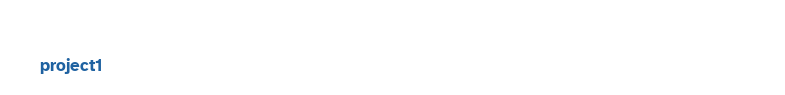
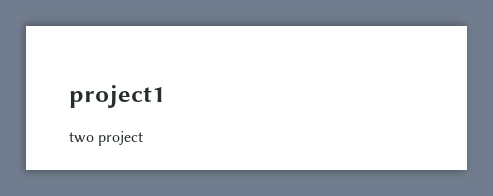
+ two project

